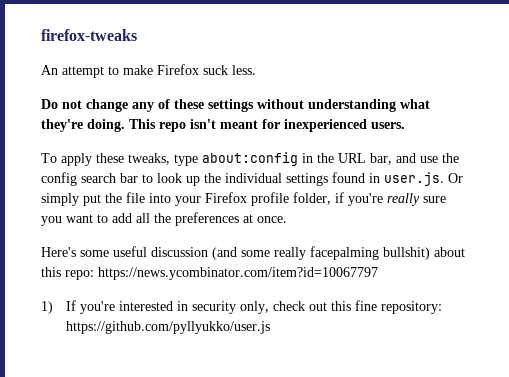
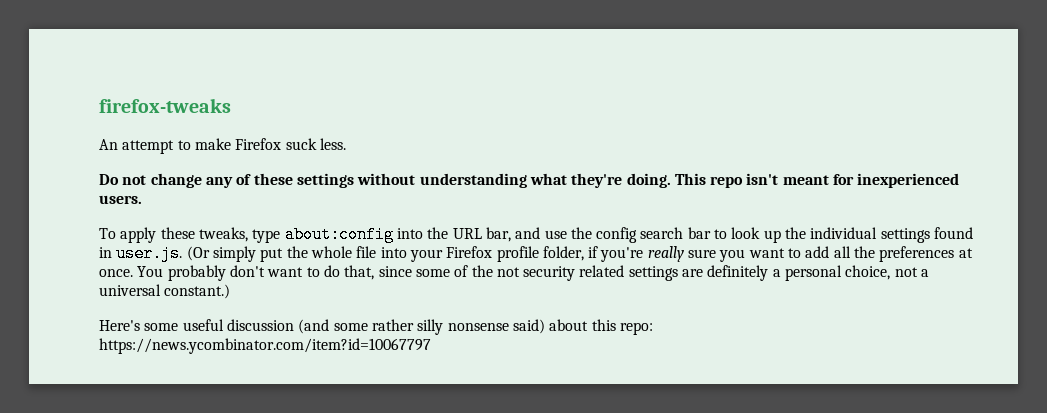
- To apply these tweaks, type about:config in the URL bar, and use the config search bar to look up the individual settings found in user.js. Or simply put the file into your Firefox profile folder, if you're really sure you want to add all the preferences at once.
+ To apply these tweaks, type about:config into the URL bar, and use the config search bar to look up the individual settings found in user.js. (Or simply put the whole file into your Firefox profile folder, if you're really sure you want to add all the preferences at once. You probably don't want to do that, since some of the not security related settings are definitely a personal choice, not a universal constant.)
- Here's some useful discussion (and some really facepalming bullshit) about this repo: https://news.ycombinator.com/item?id=10067797
+ Here's some useful discussion (and some rather silly nonsense said) about this repo: https://news.ycombinator.com/item?id=10067797
- 1) If you're interested in security only, check out this fine repository: https://github.com/pyllyukko/user.js

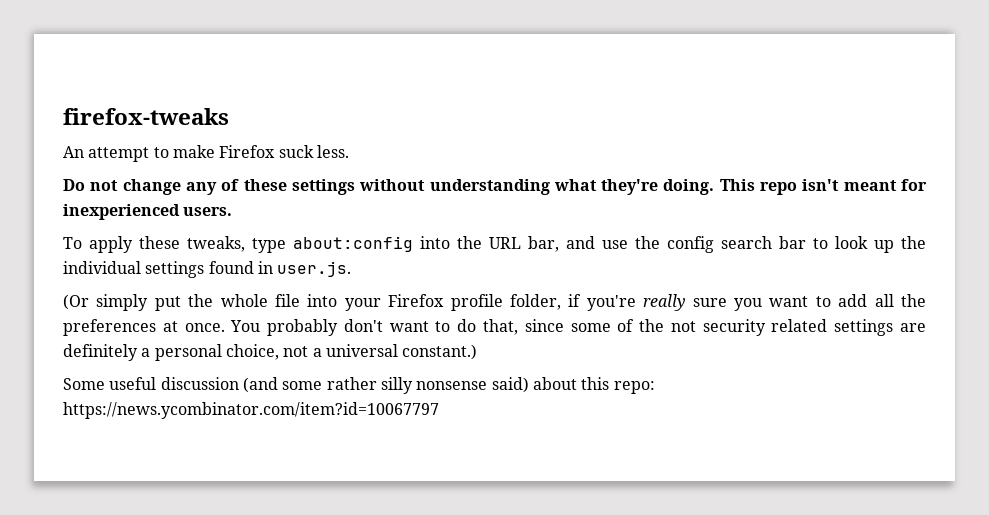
- To apply these tweaks, type about:config into the URL bar, and use the config search bar to look up the individual settings found in user.js. (Or simply put the whole file into your Firefox profile folder, if you're really sure you want to add all the preferences at once.
+ To apply these tweaks, type about:config into the URL bar, and use the config search bar to look up the individual settings found in user.js.
+ (Or simply put the whole file into your Firefox profile folder, if you're really sure you want to add all the preferences at once.
- Here's some useful discussion (and some rather silly nonsense said) about this repo: https://news.ycombinator.com/item?id=10067797
+ Some useful discussion (and some rather silly nonsense said) about this repo: https://news.ycombinator.com/item?id=10067797

